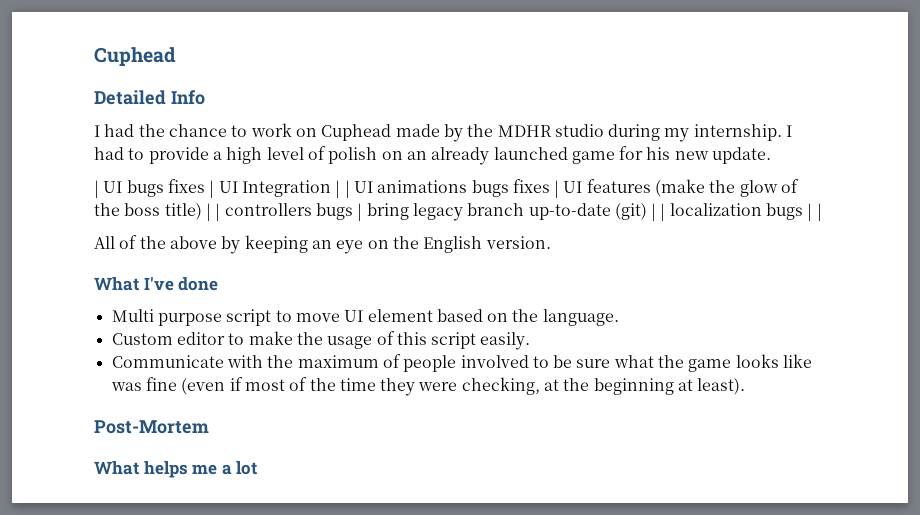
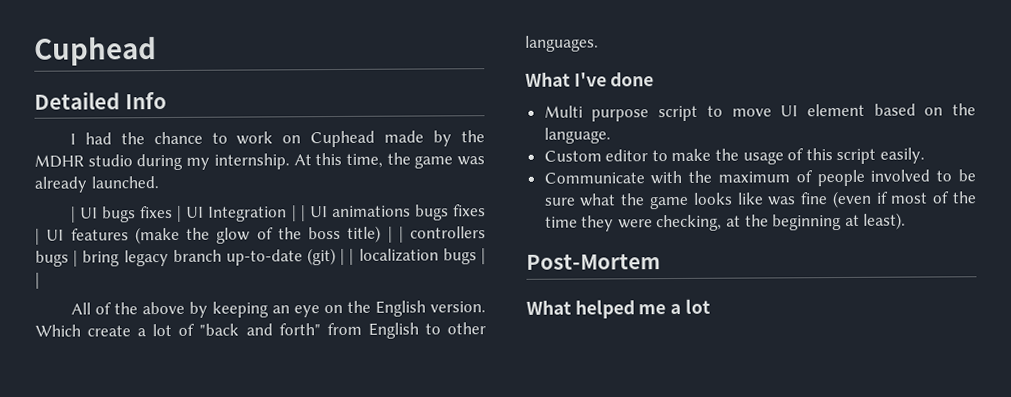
- I had to provide a high level of polish on an already launched game for his new update.
+ At this time, the game was already launched.
+ Which create a lot of "back and forth" from English to other languages.
- What helps me a lot
+ What helped me a lot

